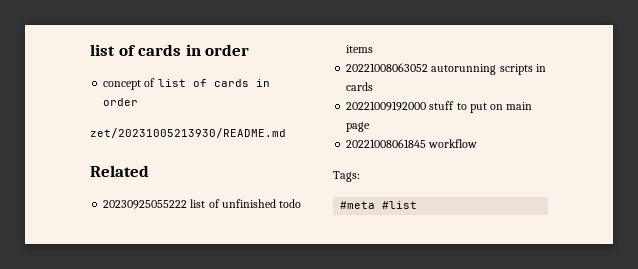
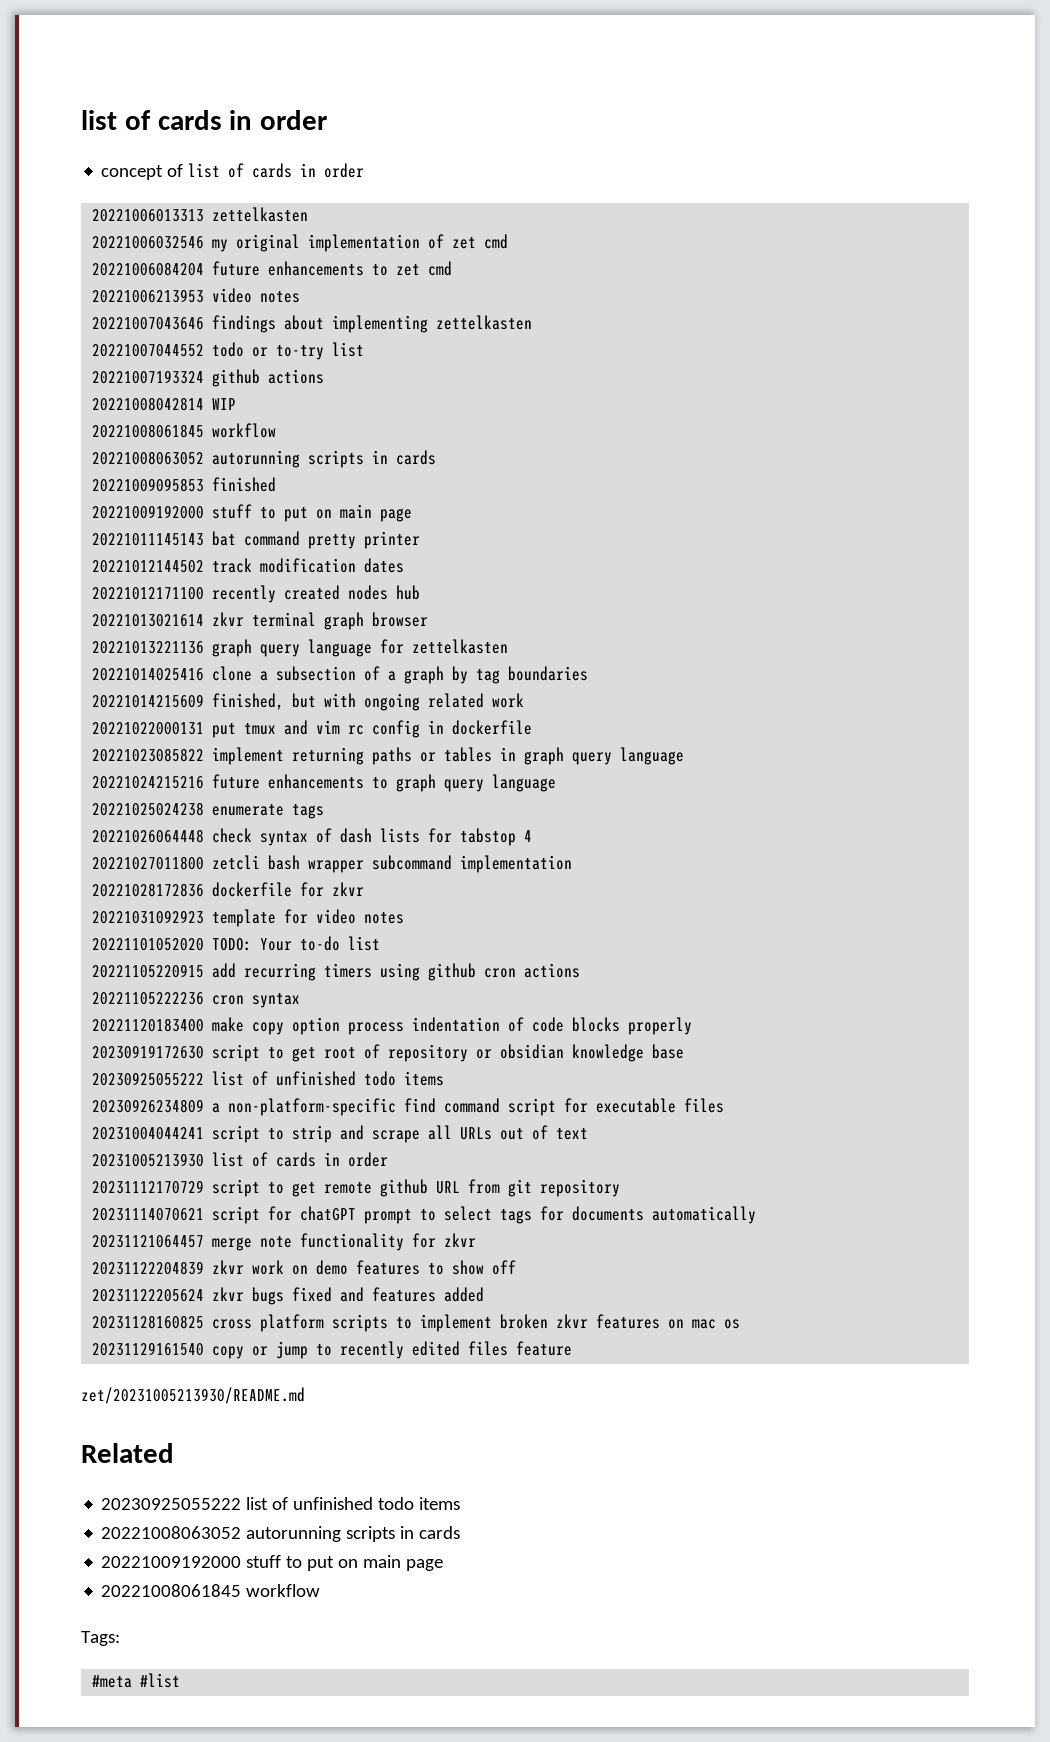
+ 20221006013313 zettelkasten
+ 20221006032546 my original implementation of zet cmd
+ 20221006084204 future enhancements to zet cmd
+ 20221006213953 video notes
+ 20221007043646 findings about implementing zettelkasten
+ 20221007044552 todo or to-try list
+ 20221007193324 github actions
+ 20221008042814 WIP
+ 20221008061845 workflow
+ 20221008063052 autorunning scripts in cards
+ 20221009095853 finished
+ 20221009192000 stuff to put on main page
+ 20221011145143 bat command pretty printer
+ 20221012144502 track modification dates
+ 20221012171100 recently created nodes hub
+ 20221013021614 zkvr terminal graph browser
+ 20221013221136 graph query language for zettelkasten
+ 20221014025416 clone a subsection of a graph by tag boundaries
+ 20221014215609 finished, but with ongoing related work
+ 20221022000131 put tmux and vim rc config in dockerfile
+ 20221023085822 implement returning paths or tables in graph query language
+ 20221024215216 future enhancements to graph query language
+ 20221025024238 enumerate tags
+ 20221026064448 check syntax of dash lists for tabstop 4
+ 20221027011800 zetcli bash wrapper subcommand implementation
+ 20221028172836 dockerfile for zkvr
+ 20221031092923 template for video notes
+ 20221101052020 TODO: Your to-do list
+ 20221105220915 add recurring timers using github cron actions
+ 20221105222236 cron syntax
+ 20221120183400 make copy option process indentation of code blocks properly
+ 20230919172630 script to get root of repository or obsidian knowledge base
+ 20230925055222 list of unfinished todo items
+ 20230926234809 a non-platform-specific find command script for executable files
+ 20231004044241 script to strip and scrape all URLs out of text
+ 20231005213930 list of cards in order
+ 20231112170729 script to get remote github URL from git repository
+ 20231114070621 script for chatGPT prompt to select tags for documents automatically
+ 20231121064457 merge note functionality for zkvr
+ 20231122204839 zkvr work on demo features to show off
+ 20231122205624 zkvr bugs fixed and features added
+ 20231128160825 cross platform scripts to implement broken zkvr features on mac os
+ 20231129161540 copy or jump to recently edited files feature

